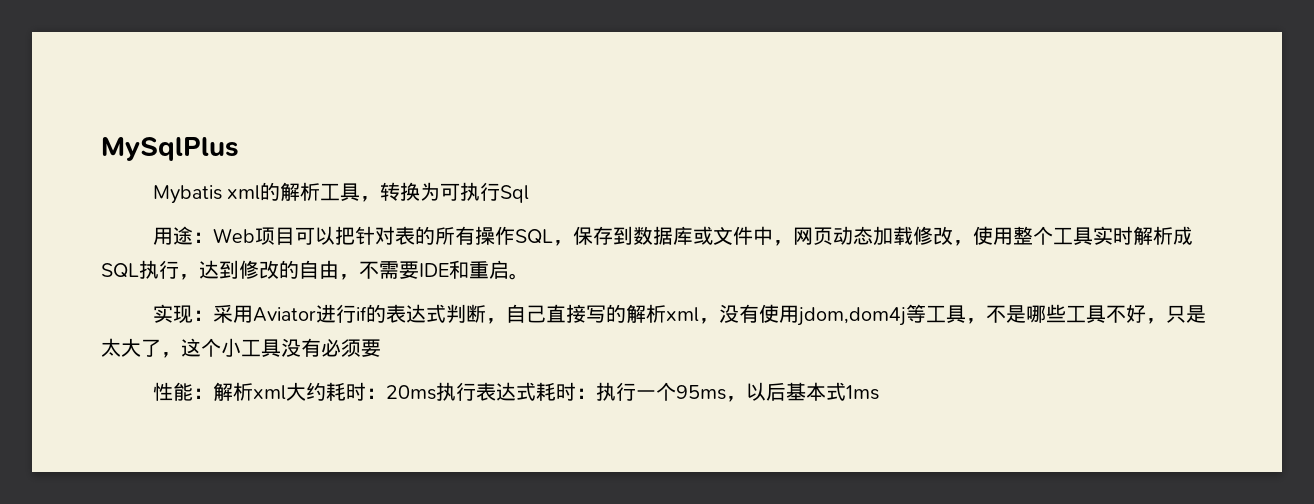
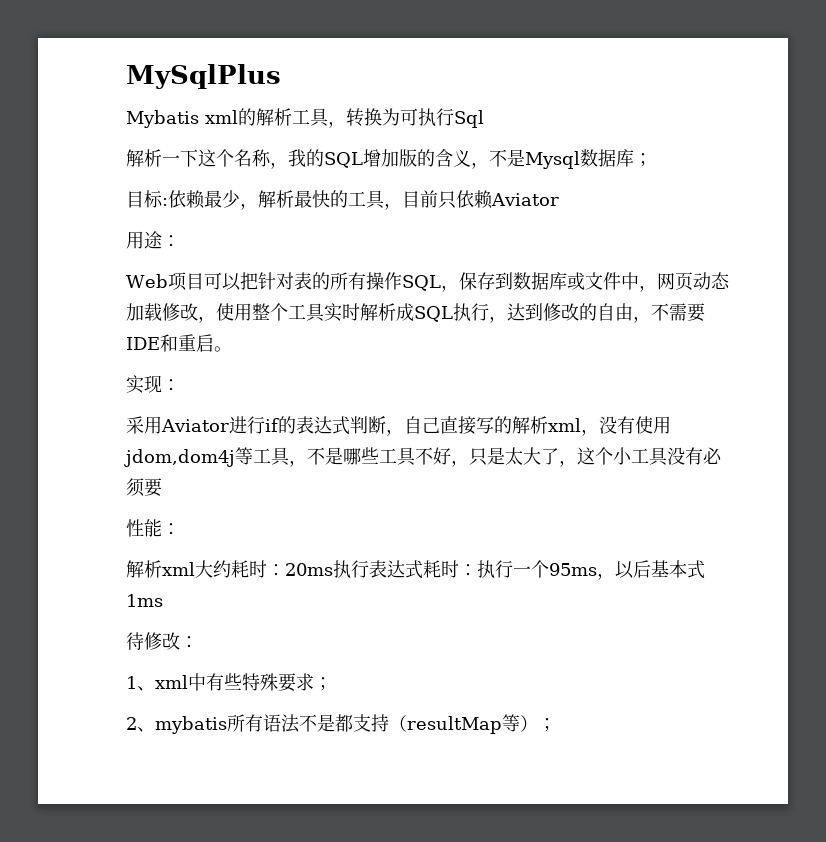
+ 解析一下这个名称，我的SQL增加版的含义，不是Mysql数据库；
+ 目标:依赖最少，解析最快的工具，目前只依赖Aviator
- 用途：Web项目可以把针对表的所有操作SQL，保存到数据库或文件中，网页动态加载修改，使用整个工具实时解析成SQL执行，达到修改的自由，不需要IDE和重启。
+ 用途：
+ Web项目可以把针对表的所有操作SQL，保存到数据库或文件中，网页动态加载修改，使用整个工具实时解析成SQL执行，达到修改的自由，不需要IDE和重启。
- 实现：采用Aviator进行if的表达式判断，自己直接写的解析xml，没有使用jdom,dom4j等工具，不是哪些工具不好，只是太大了，这个小工具没有必须要
+ 实现：
+ 采用Aviator进行if的表达式判断，自己直接写的解析xml，没有使用jdom,dom4j等工具，不是哪些工具不好，只是太大了，这个小工具没有必须要
- 性能：解析xml大约耗时：20ms执行表达式耗时：执行一个95ms，以后基本式1ms
+ 性能：
+ 解析xml大约耗时：20ms执行表达式耗时：执行一个95ms，以后基本式1ms
+ 待修改：
+ 1、xml中有些特殊要求；
+ 2、mybatis所有语法不是都支持（resultMap等）；

